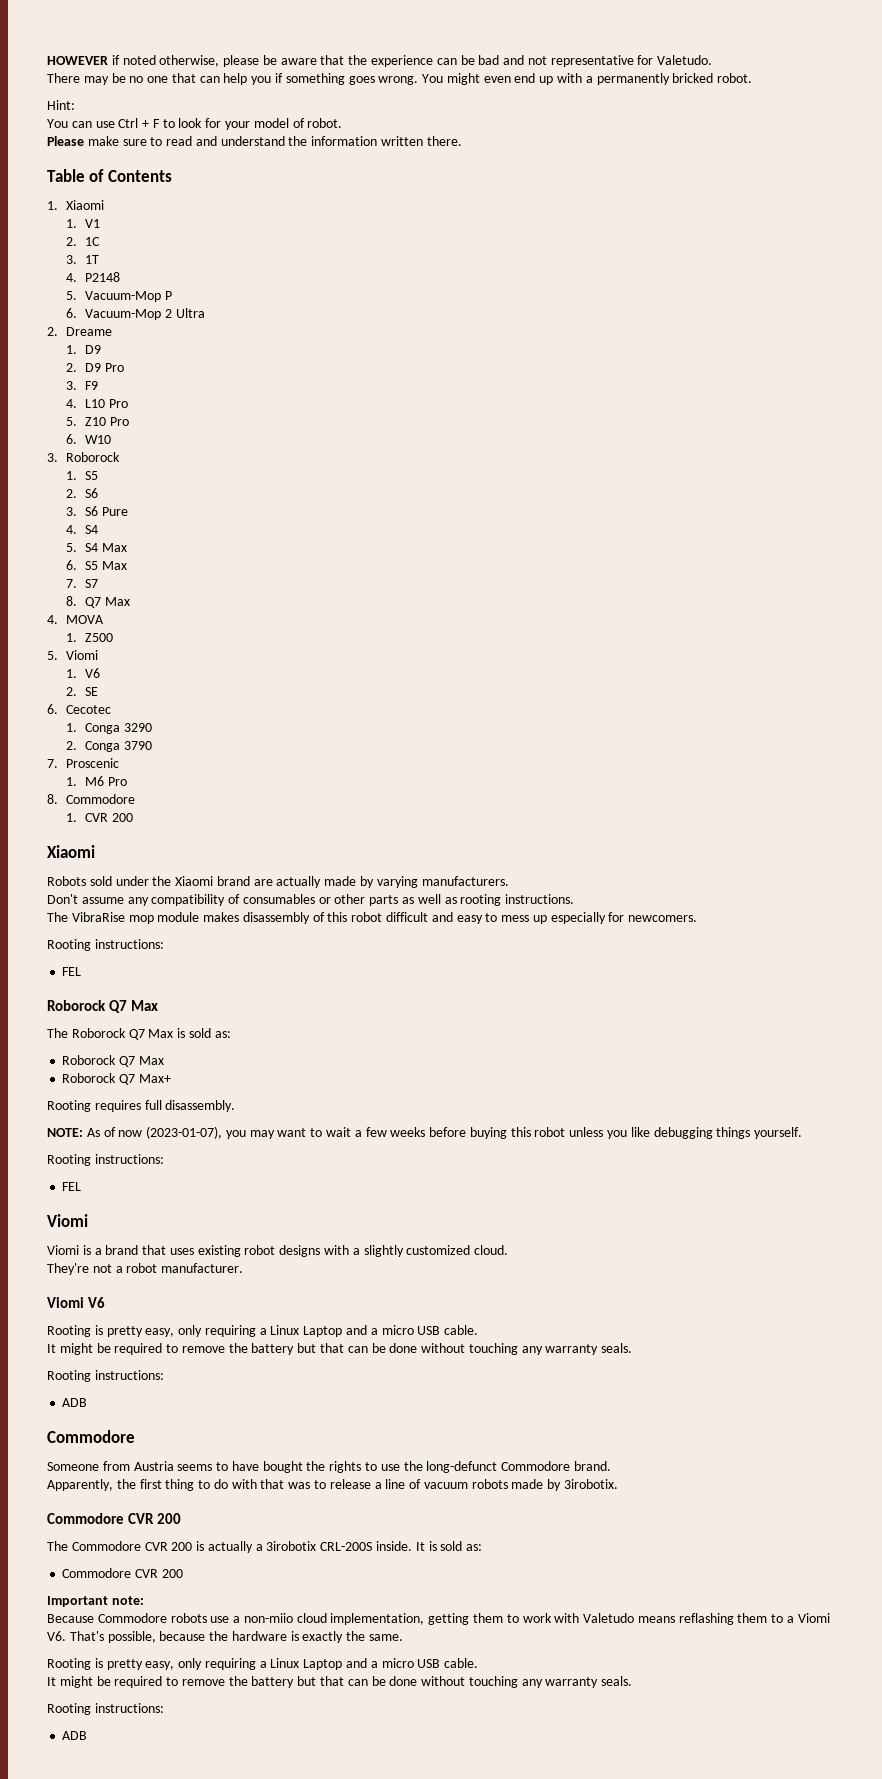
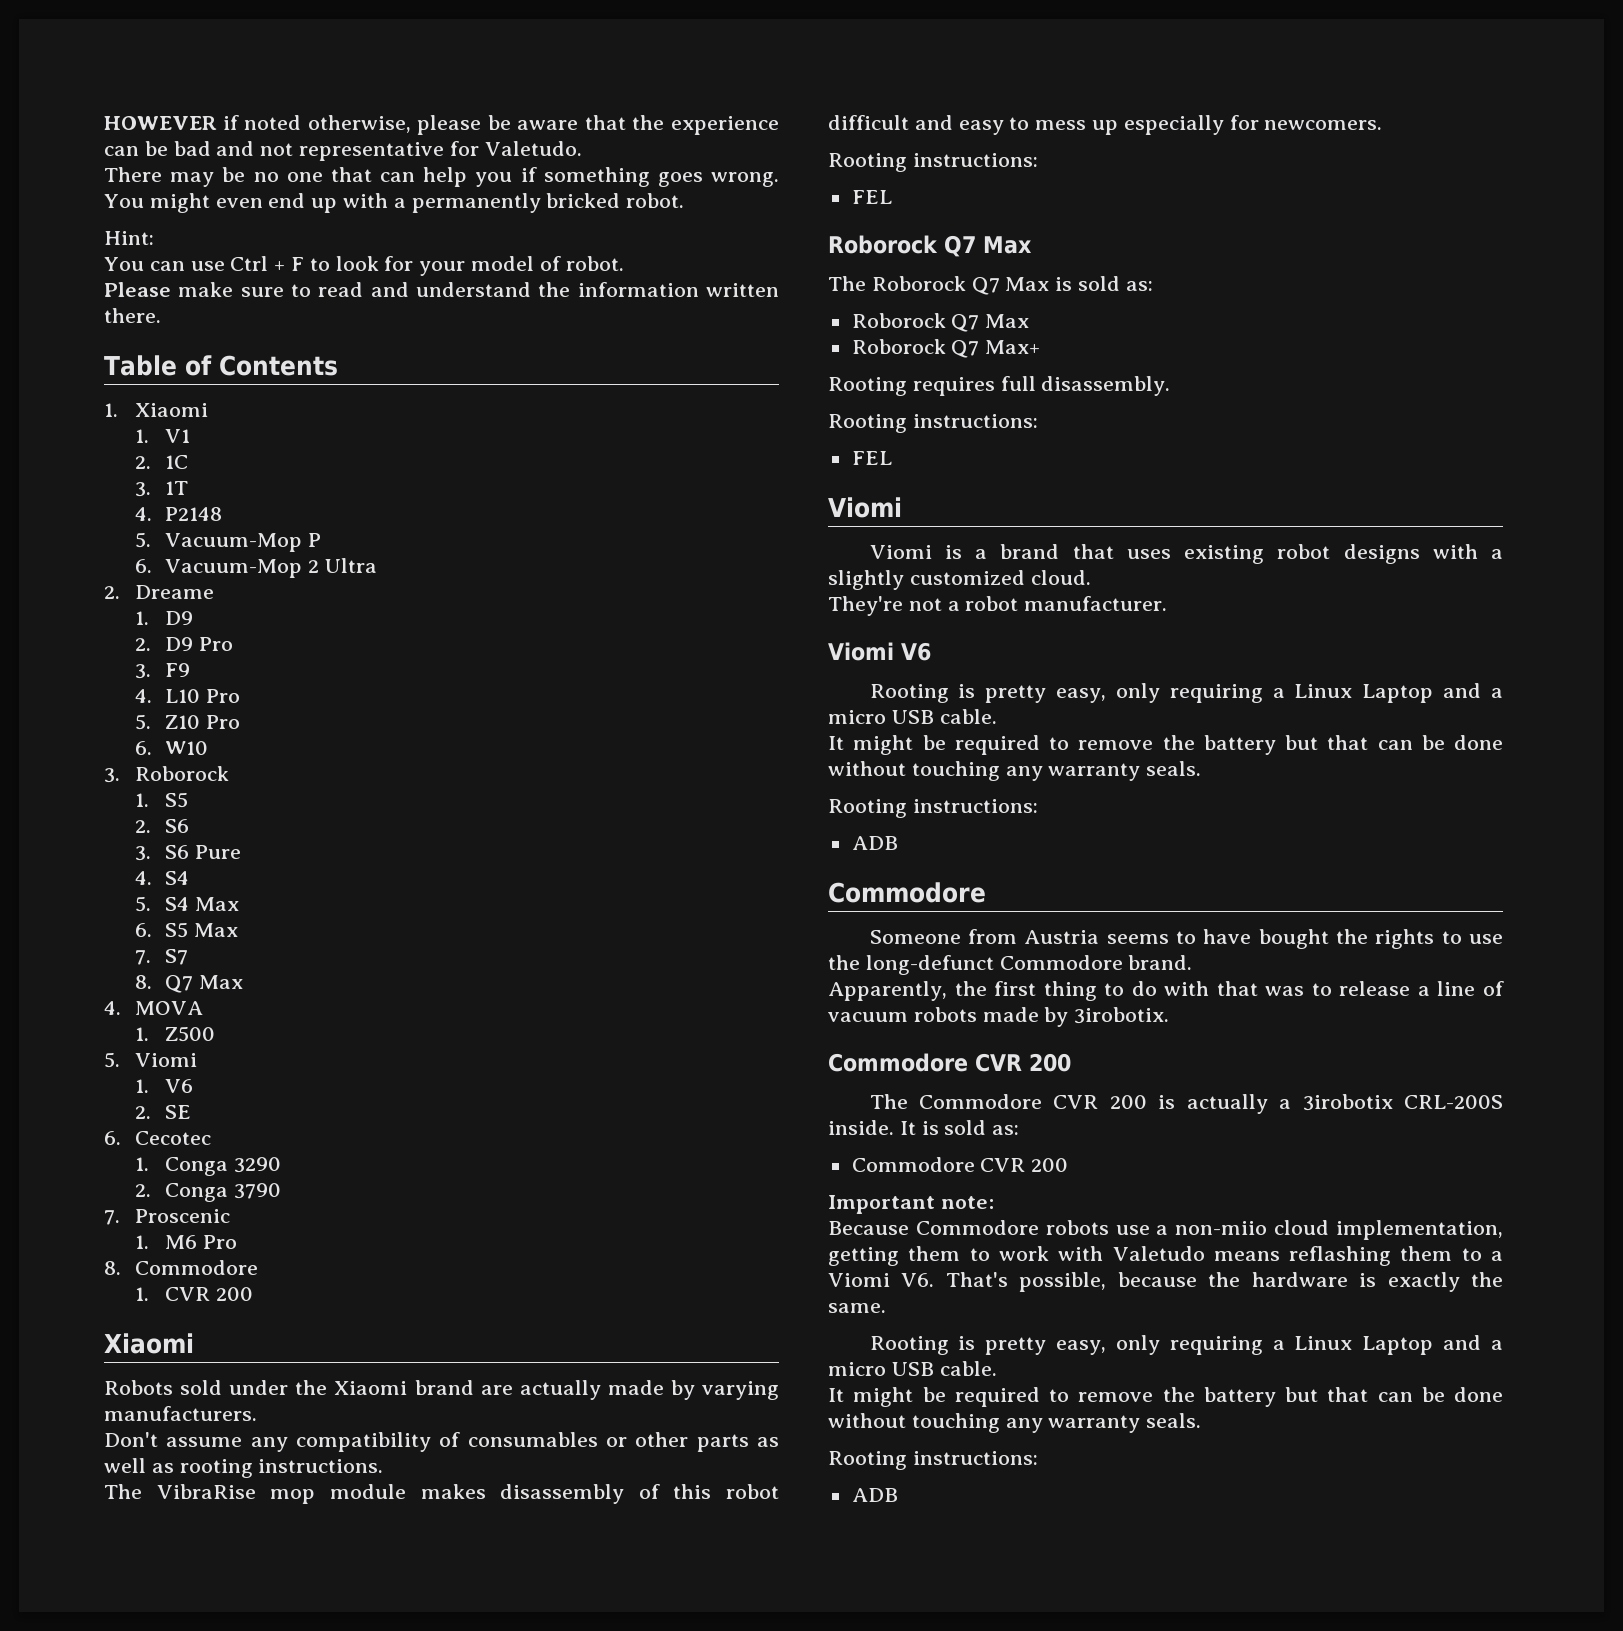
- NOTE: As of now (2023-01-07), you may want to wait a few weeks before buying this robot unless you like debugging things yourself.

